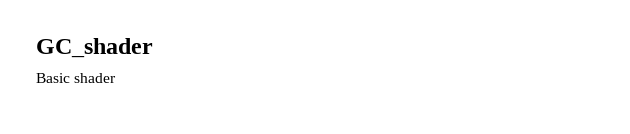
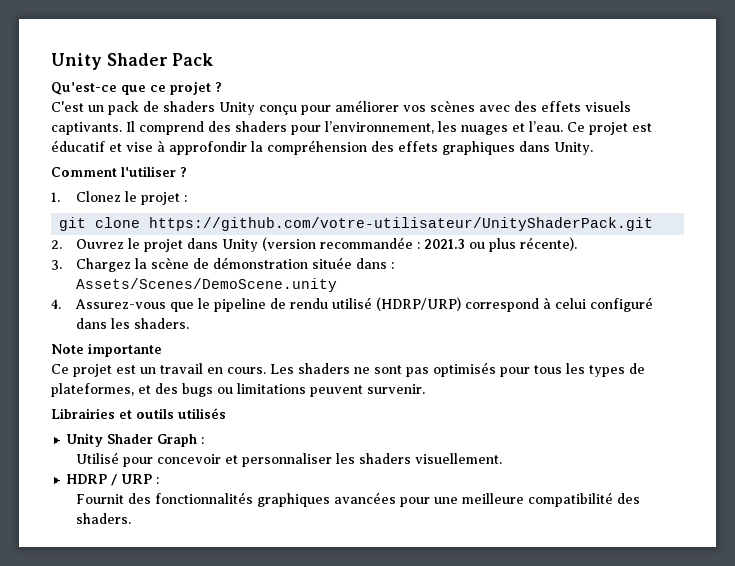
- GC_shader
- Basic shader
+ Unity Shader Pack
+ Qu'est-ce que ce projet ?
+ C'est un pack de shaders Unity conçu pour améliorer vos scènes avec des effets visuels captivants. Il comprend des shaders pour l’environnement, les nuages et l’eau. Ce projet est éducatif et vise à approfondir la compréhension des effets graphiques dans Unity.
+ Comment l'utiliser ?
+ 1. Clonez le projet :
+ git clone https://github.com/votre-utilisateur/UnityShaderPack.git
+ 2. Ouvrez le projet dans Unity (version recommandée : 2021.3 ou plus récente).
+ 3. Chargez la scène de démonstration située dans :
+ Assets/Scenes/DemoScene.unity
+ 4. Assurez-vous que le pipeline de rendu utilisé (HDRP/URP) correspond à celui configuré dans les shaders.
+ Note importante
+ Ce projet est un travail en cours. Les shaders ne sont pas optimisés pour tous les types de plateformes, et des bugs ou limitations peuvent survenir.
+ Librairies et outils utilisés
+ Unity Shader Graph :
+ Utilisé pour concevoir et personnaliser les shaders visuellement.
+ HDRP / URP :
+ Fournit des fonctionnalités graphiques avancées pour une meilleure compatibilité des shaders.

